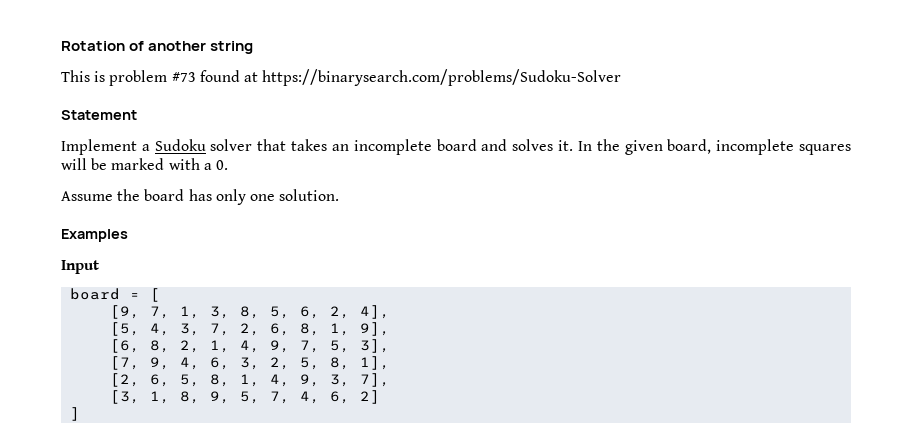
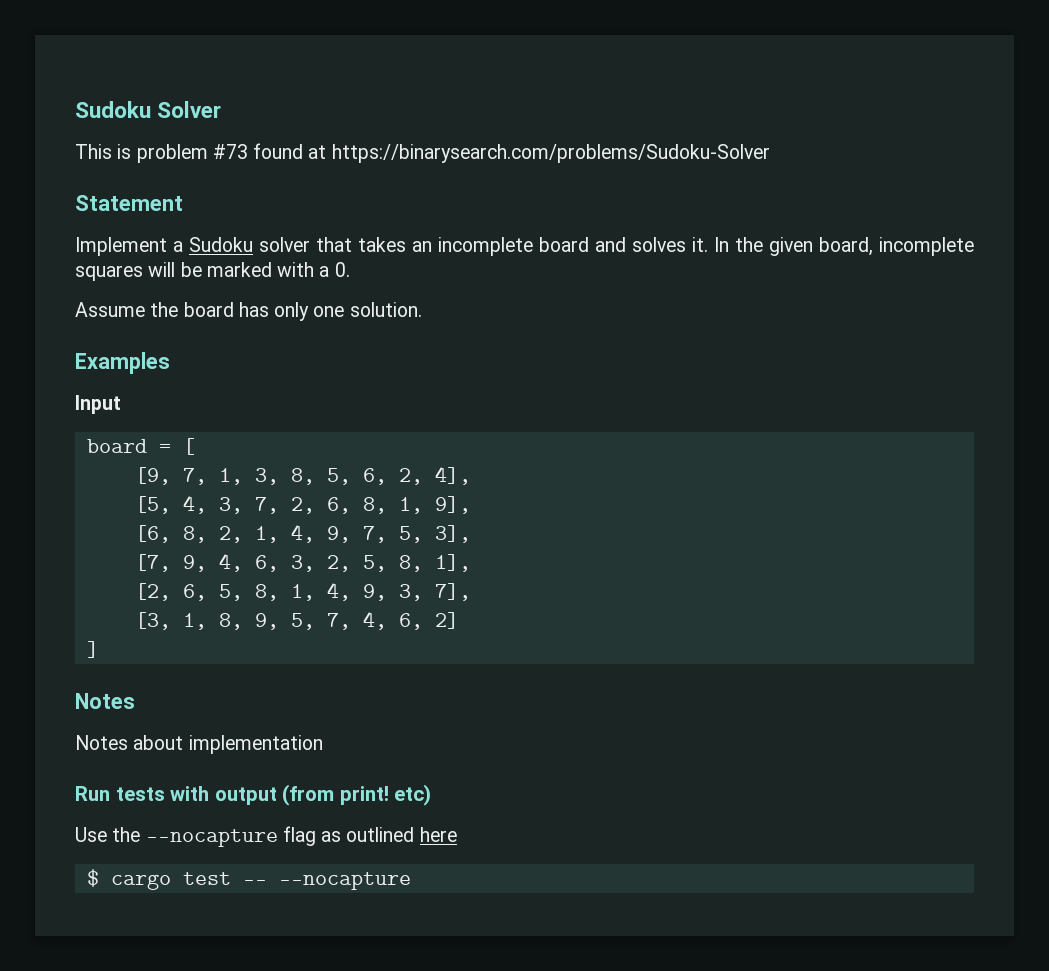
- Rotation of another string
+ Sudoku Solver
  ]
+ Notes
+ Notes about implementation
+ Run tests with output (from print! etc)
+ Use the --nocapture flag as outlined here
+ $ cargo test -- --nocapture

